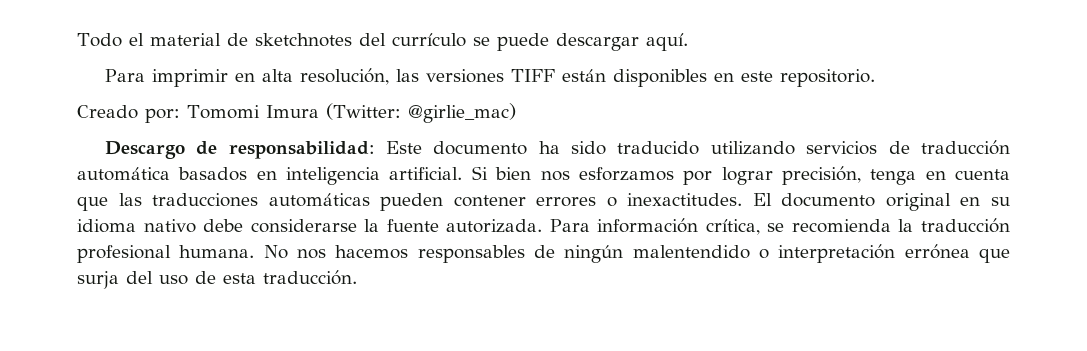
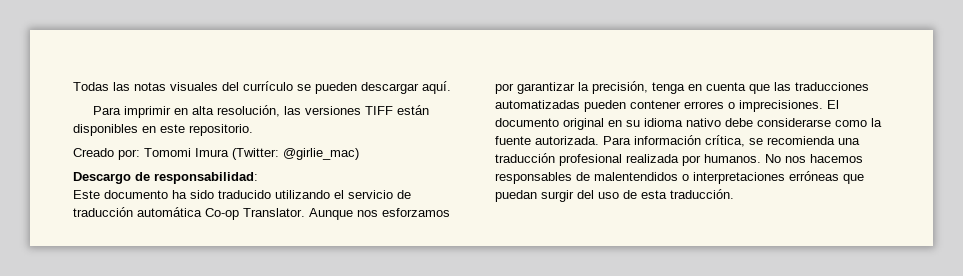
- Todo el material de sketchnotes del currículo se puede descargar aquí.
+ Todas las notas visuales del currículo se pueden descargar aquí.
- Descargo de responsabilidad: Este documento ha sido traducido utilizando servicios de traducción automática basados en inteligencia artificial. Si bien nos esforzamos por lograr precisión, tenga en cuenta que las traducciones automáticas pueden contener errores o inexactitudes.
+ Descargo de responsabilidad:
+ Este documento ha sido traducido utilizando el servicio de traducción automática Co-op Translator. Aunque nos esforzamos por garantizar la precisión, tenga en cuenta que las traducciones automatizadas pueden contener errores o imprecisiones.
- El documento original en su idioma nativo debe considerarse la fuente autorizada.
+ El documento original en su idioma nativo debe considerarse como la fuente autorizada.
- Para información crítica, se recomienda la traducción profesional humana.
+ Para información crítica, se recomienda una traducción profesional realizada por humanos.
- No nos hacemos responsables de ningún malentendido o interpretación errónea que surja del uso de esta traducción.
+ No nos hacemos responsables de malentendidos o interpretaciones erróneas que puedan surgir del uso de esta traducción.

